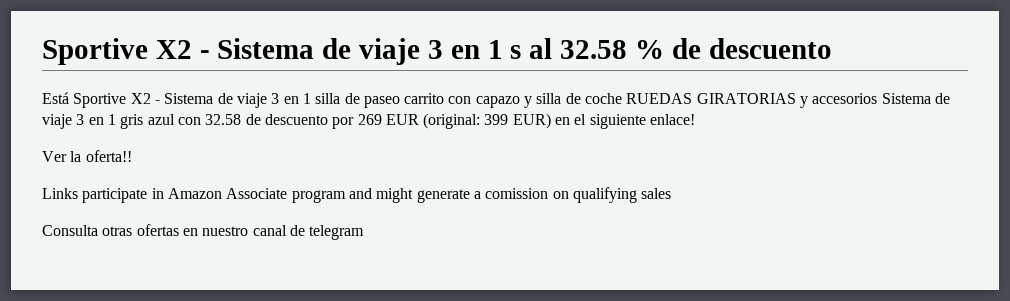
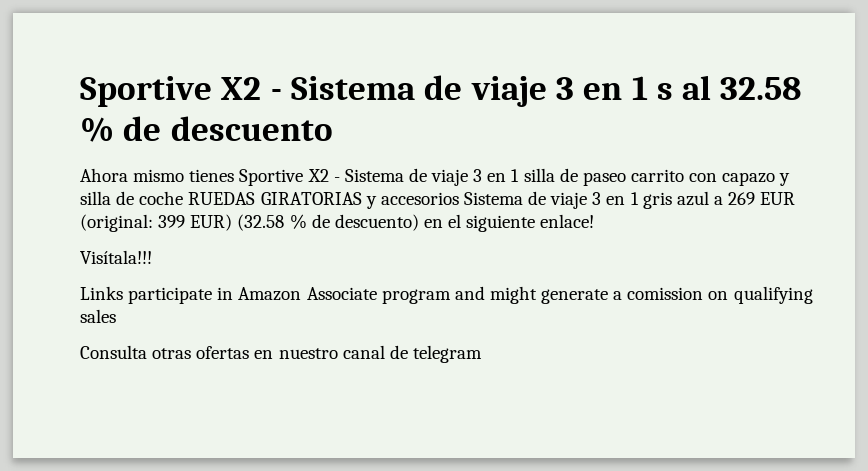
- Está Sportive X2 - Sistema de viaje 3 en 1 silla de paseo carrito con capazo y silla de coche RUEDAS GIRATORIAS y accesorios Sistema de viaje 3 en 1 gris azul con 32.58 de descuento por 269 EUR (original: 399 EUR) en el siguiente enlace!
+ Ahora mismo tienes Sportive X2 - Sistema de viaje 3 en 1 silla de paseo carrito con capazo y silla de coche RUEDAS GIRATORIAS y accesorios Sistema de viaje 3 en 1 gris azul a 269 EUR (original: 399 EUR) (32.58 % de descuento) en el siguiente enlace!
- Ver la oferta!!
+ Visítala!!!

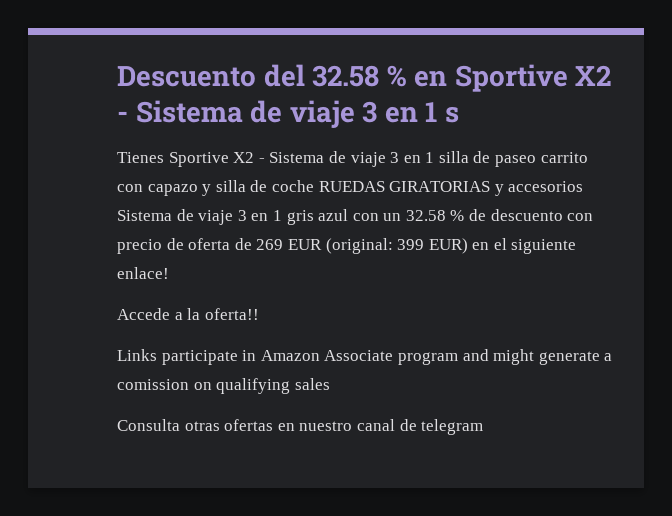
- Sportive X2 - Sistema de viaje 3 en 1 s al 32.58 % de descuento
- Ahora mismo tienes Sportive X2 - Sistema de viaje 3 en 1 silla de paseo carrito con capazo y silla de coche RUEDAS GIRATORIAS y accesorios Sistema de viaje 3 en 1 gris azul a 269 EUR (original: 399 EUR) (32.58 % de descuento) en el siguiente enlace!
+ Descuento del 32.58 % en Sportive X2 - Sistema de viaje 3 en 1 s
+ Tienes Sportive X2 - Sistema de viaje 3 en 1 silla de paseo carrito con capazo y silla de coche RUEDAS GIRATORIAS y accesorios Sistema de viaje 3 en 1 gris azul con un 32.58 % de descuento con precio de oferta de 269 EUR (original: 399 EUR) en el siguiente enlace!
- Visítala!!!
+ Accede a la oferta!!

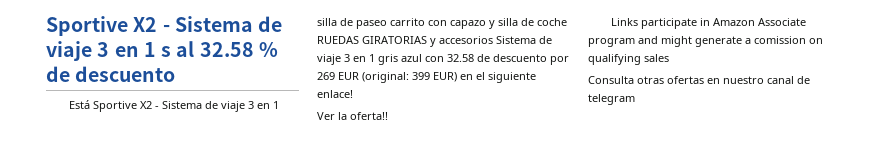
- Descuento del 32.58 % en Sportive X2 - Sistema de viaje 3 en 1 s
- Tienes Sportive X2 - Sistema de viaje 3 en 1 silla de paseo carrito con capazo y silla de coche RUEDAS GIRATORIAS y accesorios Sistema de viaje 3 en 1 gris azul con un 32.58 % de descuento con precio de oferta de 269 EUR (original: 399 EUR) en el siguiente enlace!
+ Sportive X2 - Sistema de viaje 3 en 1 s al 32.58 % de descuento
+ Está Sportive X2 - Sistema de viaje 3 en 1 silla de paseo carrito con capazo y silla de coche RUEDAS GIRATORIAS y accesorios Sistema de viaje 3 en 1 gris azul con 32.58 de descuento por 269 EUR (original: 399 EUR) en el siguiente enlace!
- Accede a la oferta!!
+ Ver la oferta!!

